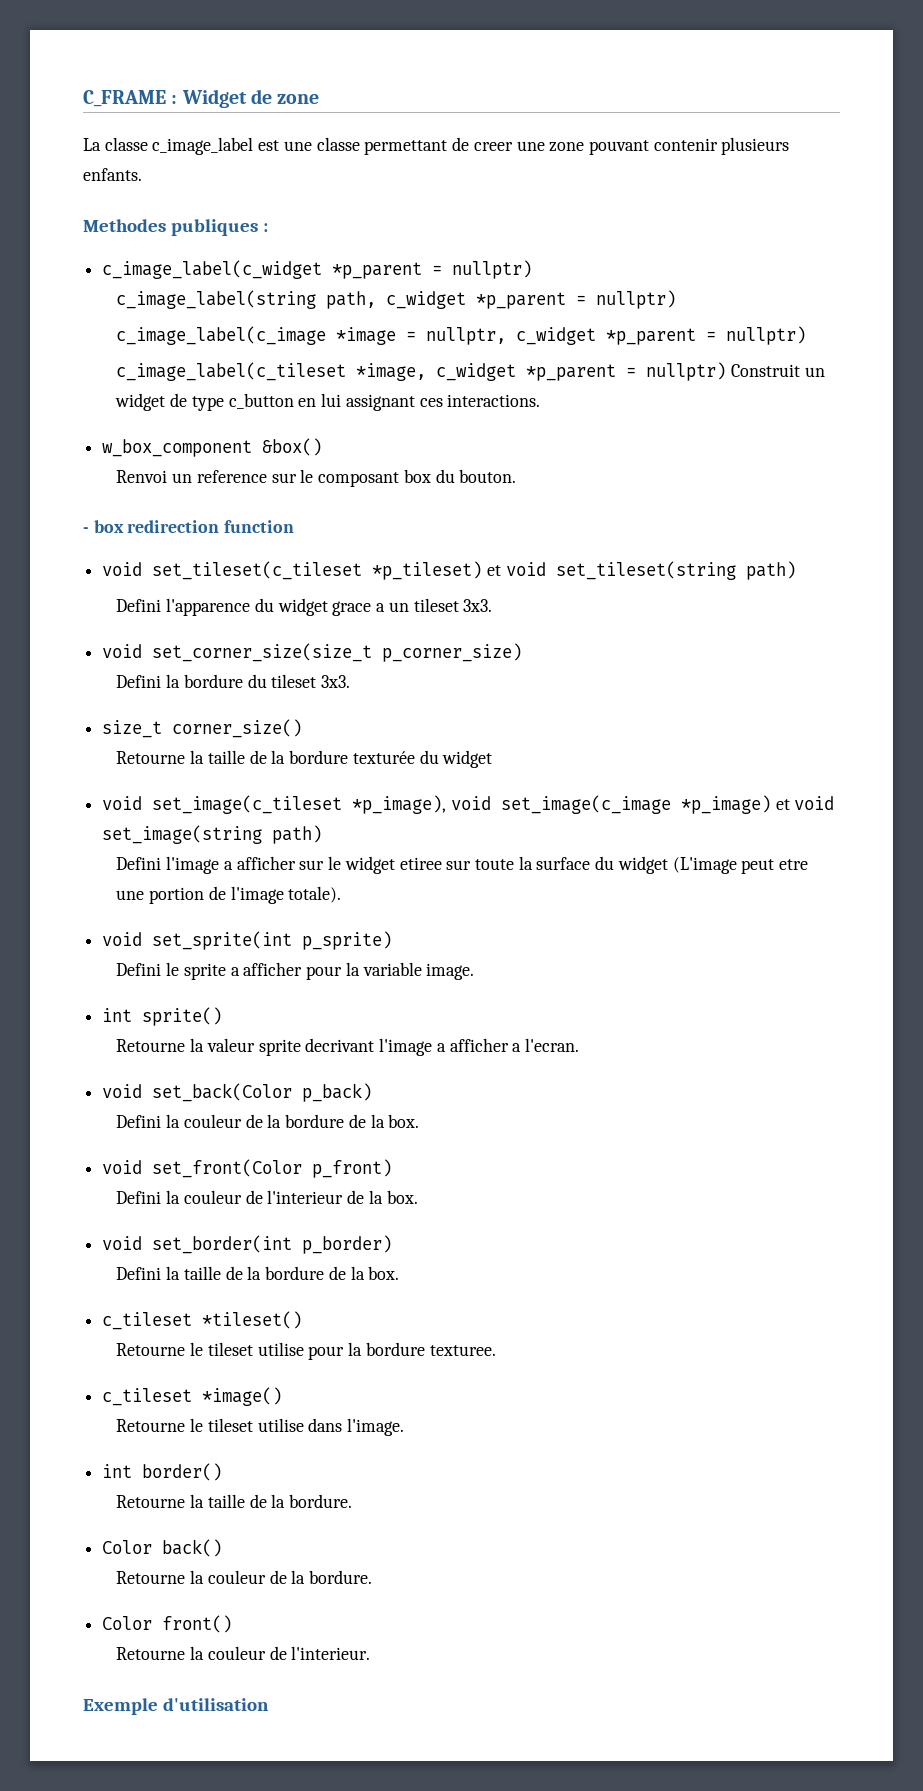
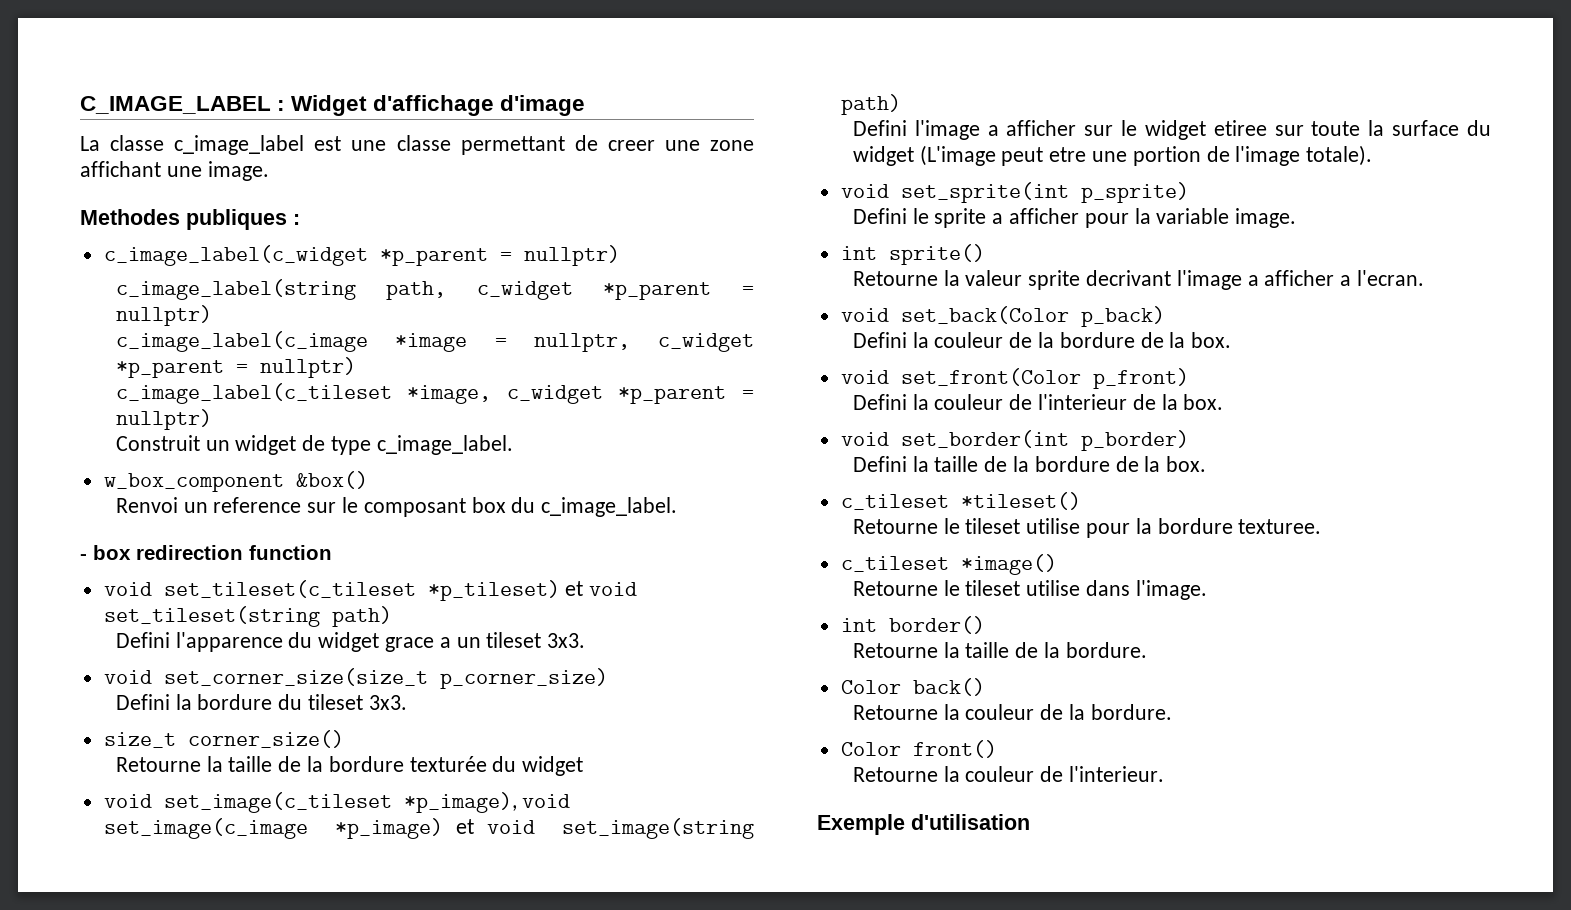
- C_FRAME : Widget de zone
+ C_IMAGE_LABEL : Widget d'affichage d'image
- La classe c_image_label est une classe permettant de creer une zone pouvant contenir plusieurs enfants.
+ La classe c_image_label est une classe permettant de creer une zone affichant une image.
- c_image_label(c_tileset *image, c_widget *p_parent = nullptr) Construit un widget de type c_button en lui assignant ces interactions.
+ c_image_label(c_tileset *image, c_widget *p_parent = nullptr)
+ Construit un widget de type c_image_label.
- Renvoi un reference sur le composant box du bouton.
+ Renvoi un reference sur le composant box du c_image_label.

